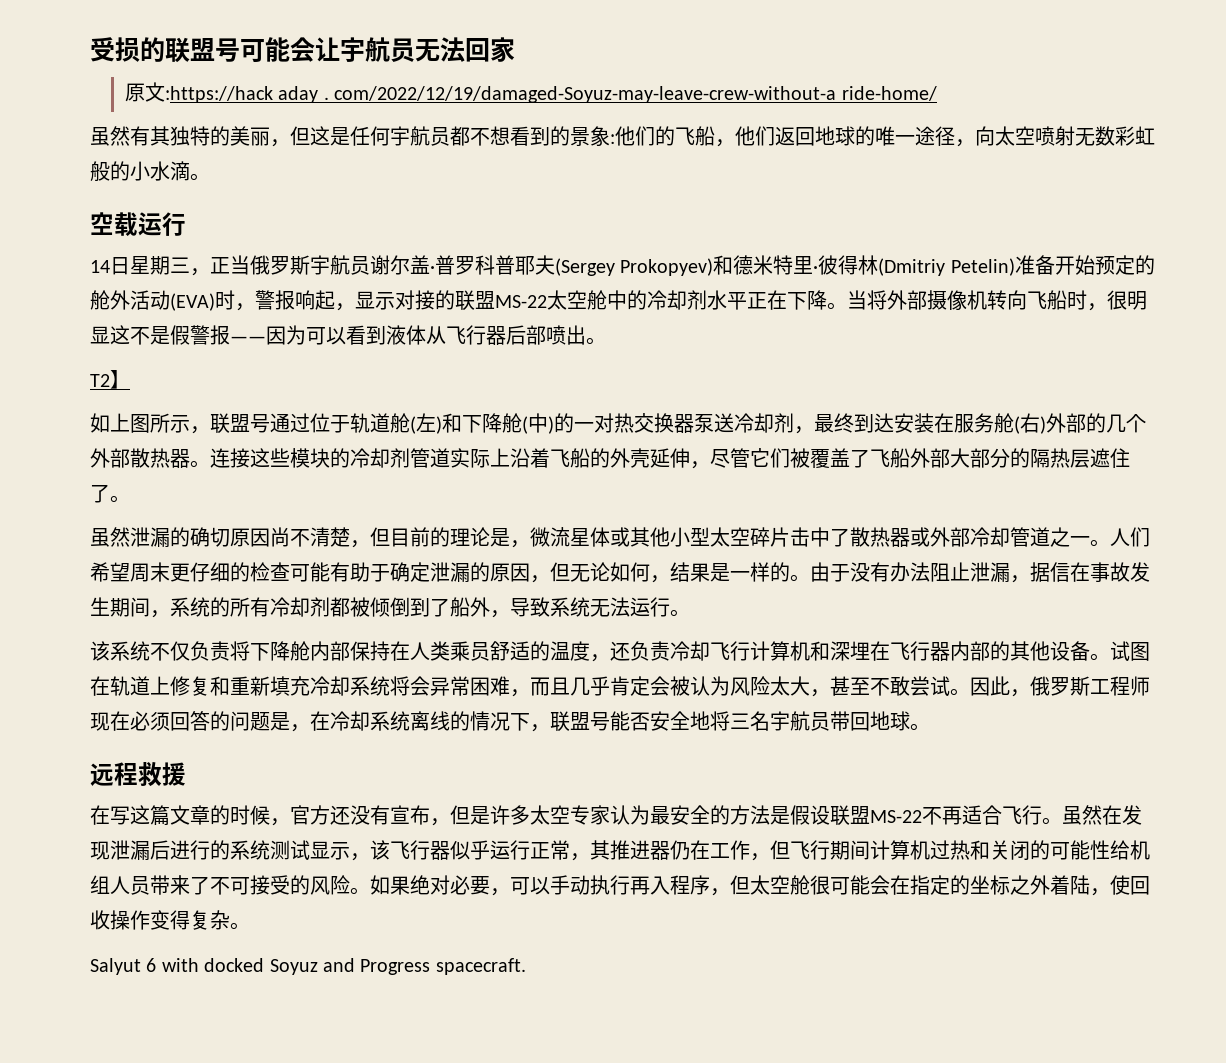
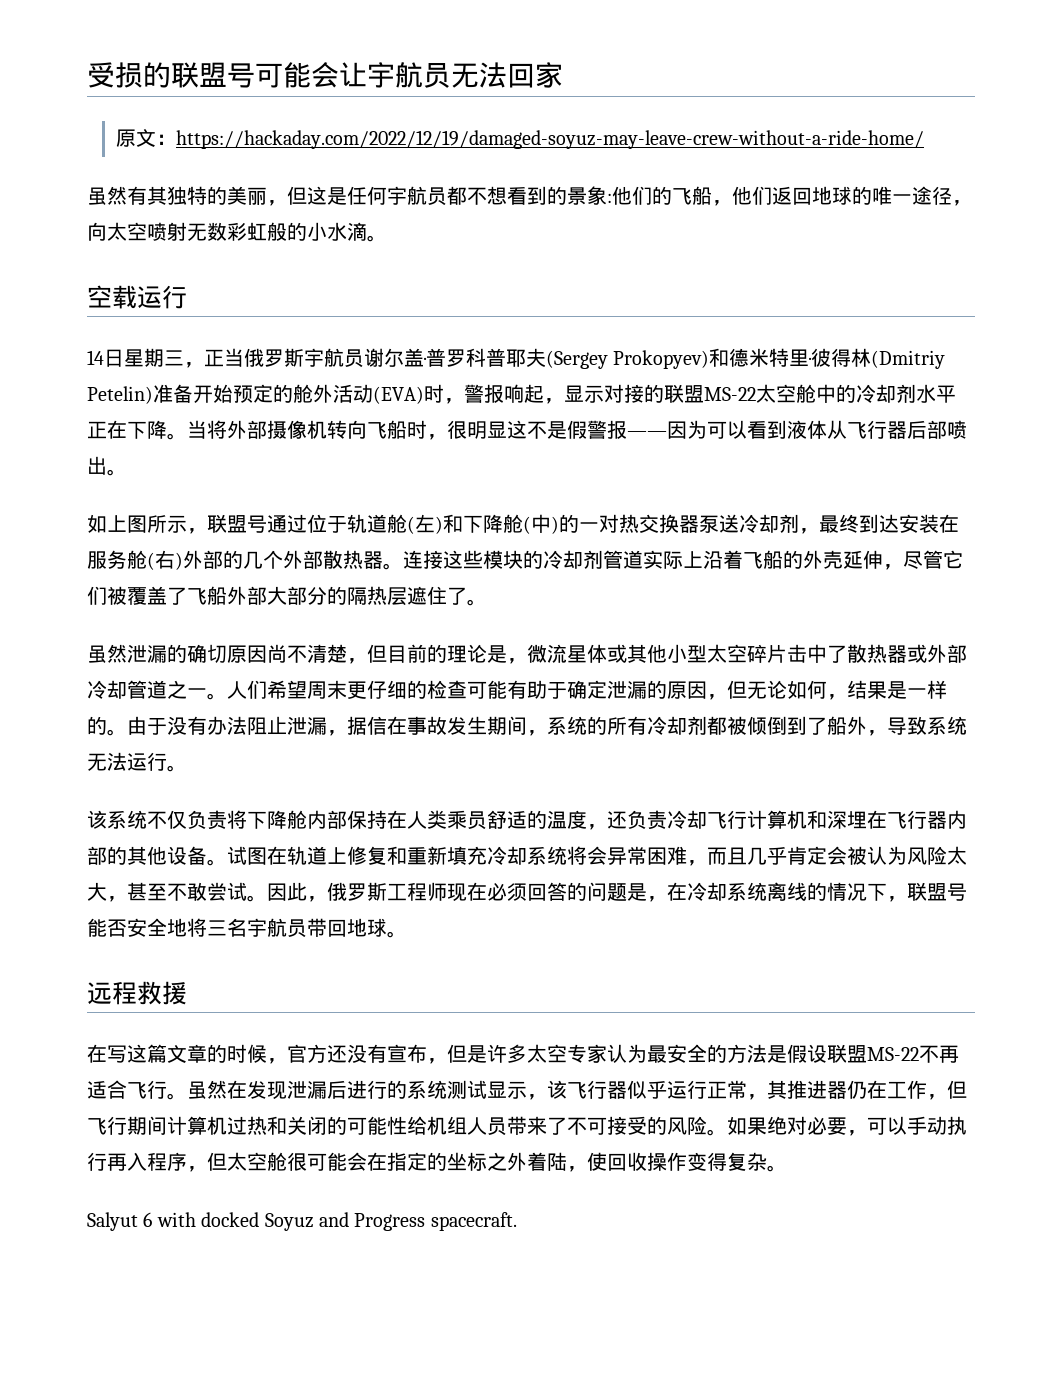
- 原文:https://hack aday . com/2022/12/19/damaged-Soyuz-may-leave-crew-without-a ride-home/
+ 原文：https://hackaday.com/2022/12/19/damaged-soyuz-may-leave-crew-without-a-ride-home/
- T2】

